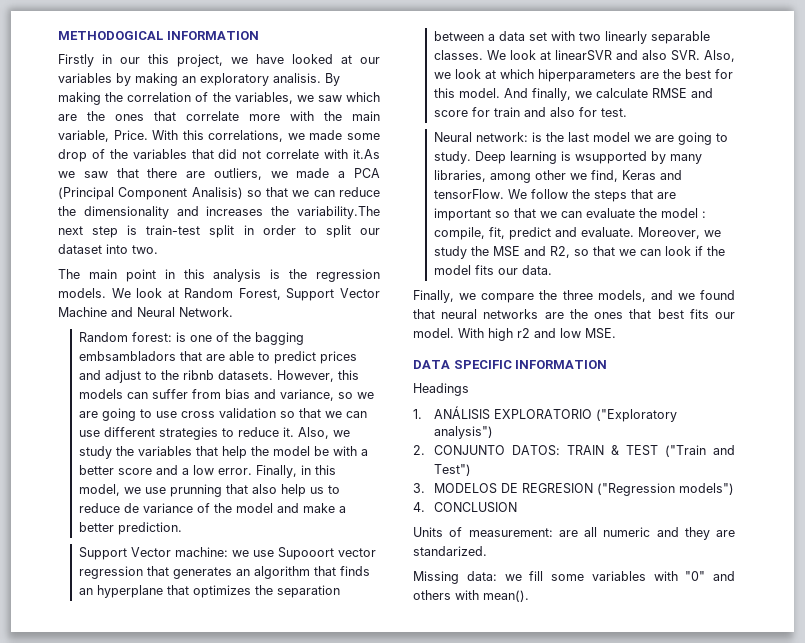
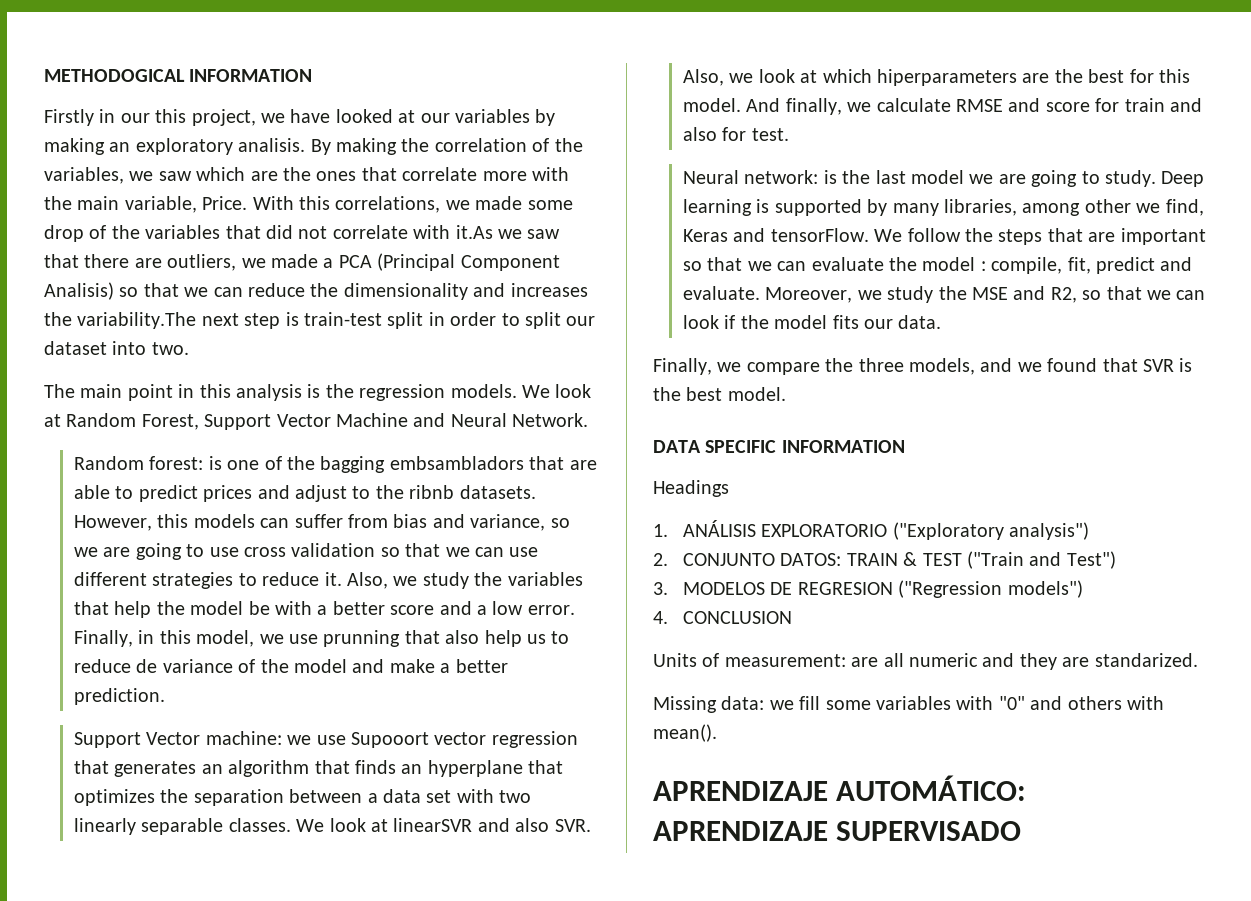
- Deep learning is wsupported by many libraries, among other we find, Keras and tensorFlow.
+ Deep learning is supported by many libraries, among other we find, Keras and tensorFlow.
- Finally, we compare the three models, and we found that neural networks are the ones that best fits our model. With high r2 and low MSE.
+ Finally, we compare the three models, and we found that SVR is the best model.
+ APRENDIZAJE AUTOMÁTICO: APRENDIZAJE SUPERVISADO

